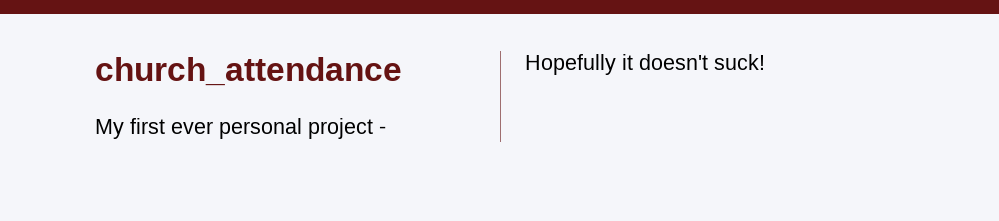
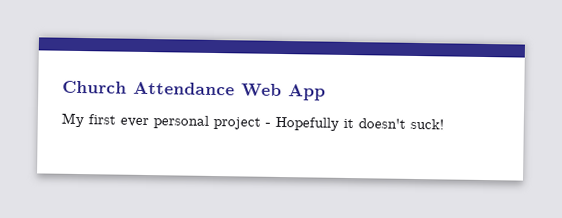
- church_attendance
+ Church Attendance Web App

